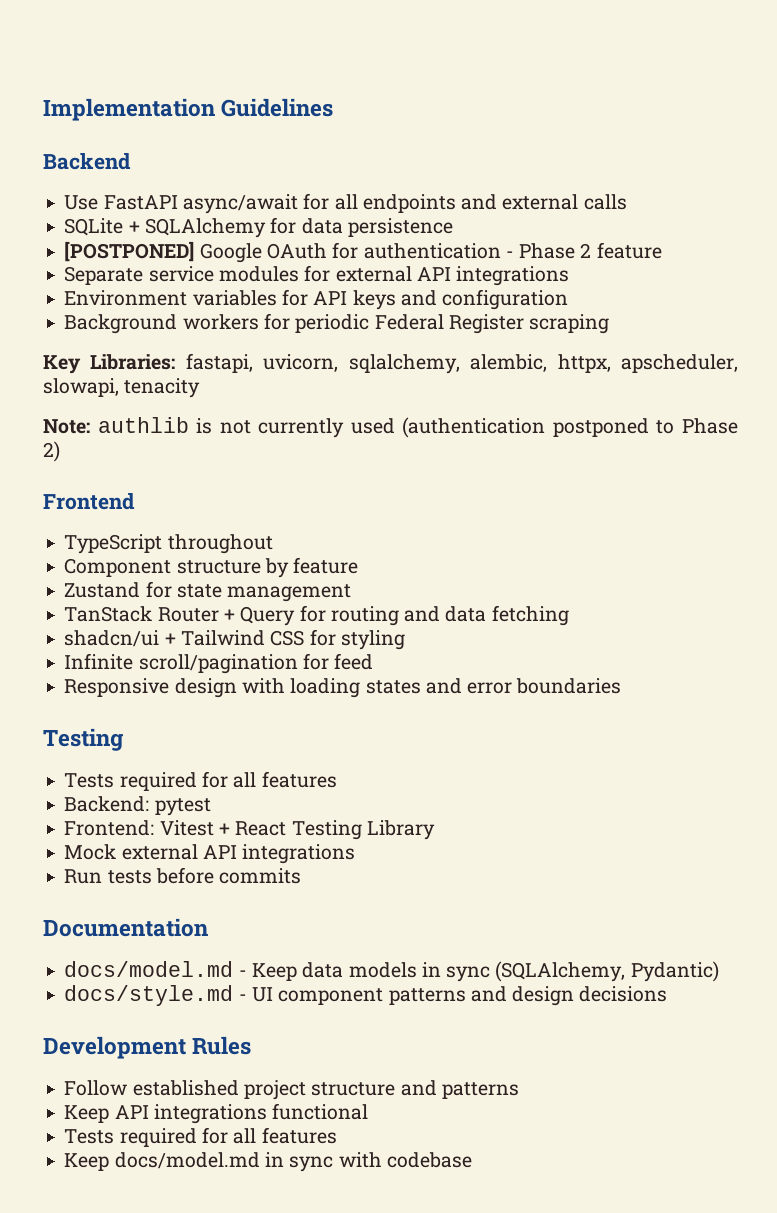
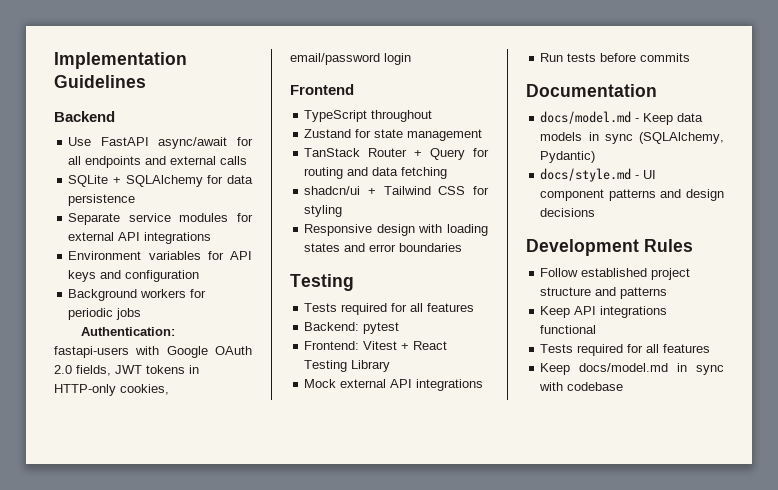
- [POSTPONED] Google OAuth for authentication - Phase 2 feature
- Background workers for periodic Federal Register scraping
- Key Libraries: fastapi, uvicorn, sqlalchemy, alembic, httpx, apscheduler, slowapi, tenacity
- Note: authlib is not currently used (authentication postponed to Phase 2)
+ Background workers for periodic jobs
+ Authentication: fastapi-users with Google OAuth 2.0 fields, JWT tokens in HTTP-only cookies, email/password login
- Component structure by feature
- Infinite scroll/pagination for feed

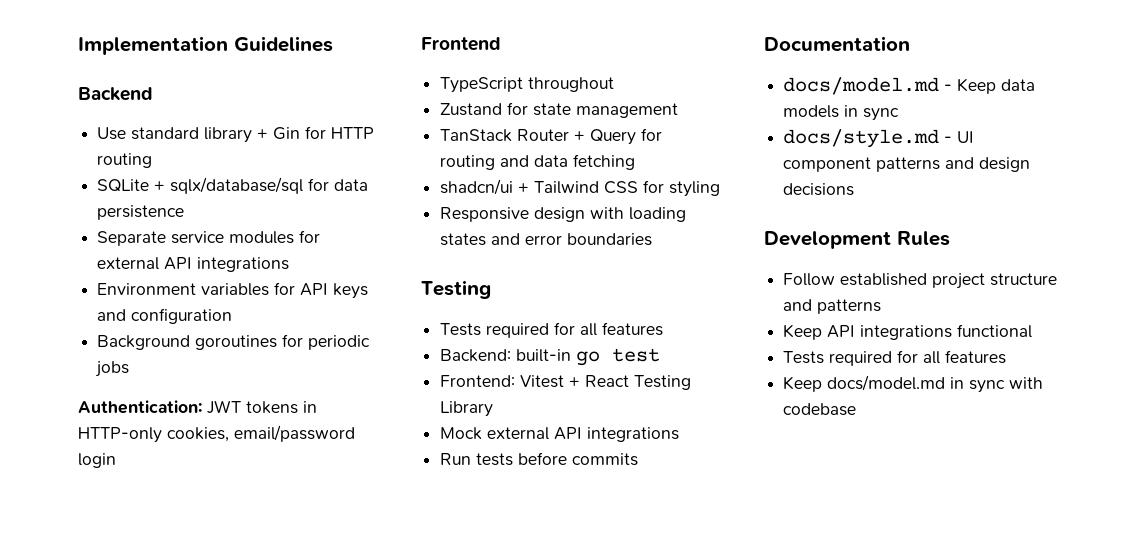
- Use FastAPI async/await for all endpoints and external calls
+ Use standard library + Gin for HTTP routing
- SQLite + SQLAlchemy for data persistence
+ SQLite + sqlx/database/sql for data persistence
- Background workers for periodic jobs
+ Background goroutines for periodic jobs
- Authentication: fastapi-users with Google OAuth 2.0 fields, JWT tokens in HTTP-only cookies, email/password login
+ Authentication: JWT tokens in HTTP-only cookies, email/password login
- Backend: pytest
+ Backend: built-in go test
- docs/model.md - Keep data models in sync (SQLAlchemy, Pydantic)
+ docs/model.md - Keep data models in sync

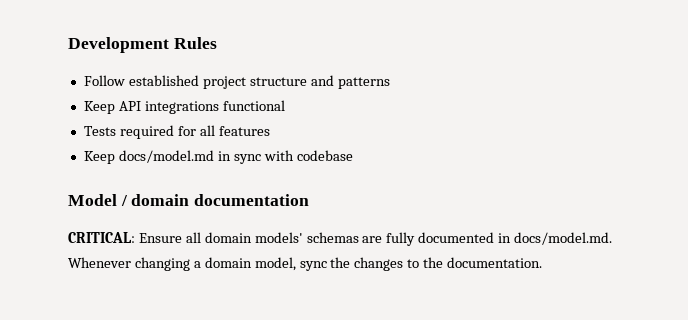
- Implementation Guidelines
- Backend
- Use standard library + Gin for HTTP routing
- SQLite + sqlx/database/sql for data persistence
- Separate service modules for external API integrations
- Environment variables for API keys and configuration
- Background goroutines for periodic jobs
- Authentication: JWT tokens in HTTP-only cookies, email/password login
- Frontend
- TypeScript throughout
- Zustand for state management
- TanStack Router + Query for routing and data fetching
- shadcn/ui + Tailwind CSS for styling
- Responsive design with loading states and error boundaries
- Testing
- Tests required for all features
- Backend: built-in go test
- Frontend: Vitest + React Testing Library
- Mock external API integrations
- Run tests before commits
- Documentation
- docs/model.md - Keep data models in sync
- docs/style.md - UI component patterns and design decisions
+ Model / domain documentation
+ CRITICAL: Ensure all domain models' schemas are fully documented in docs/model.md. Whenever changing a domain model, sync the changes to the documentation.

